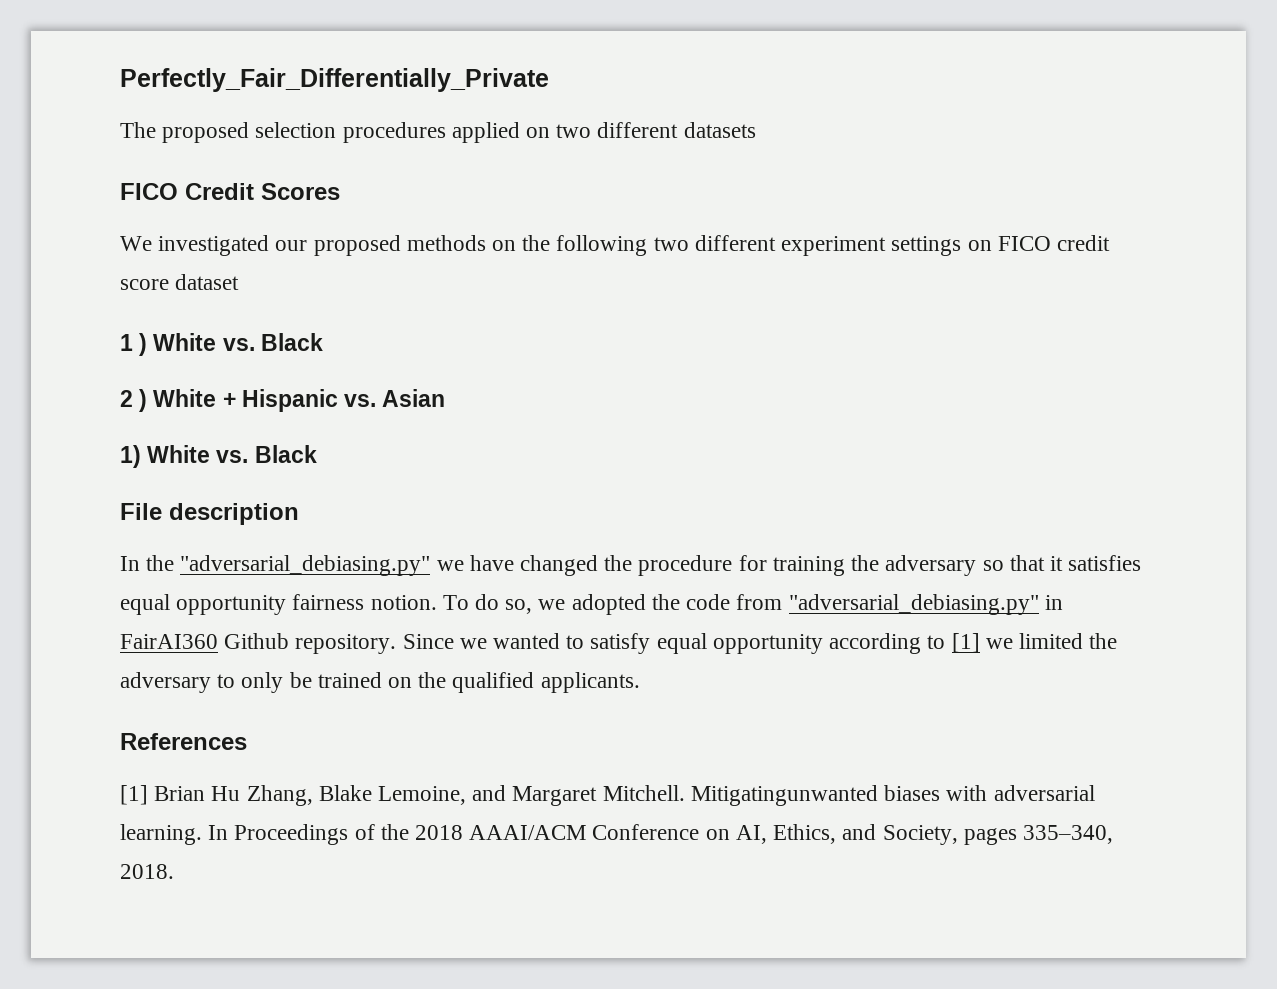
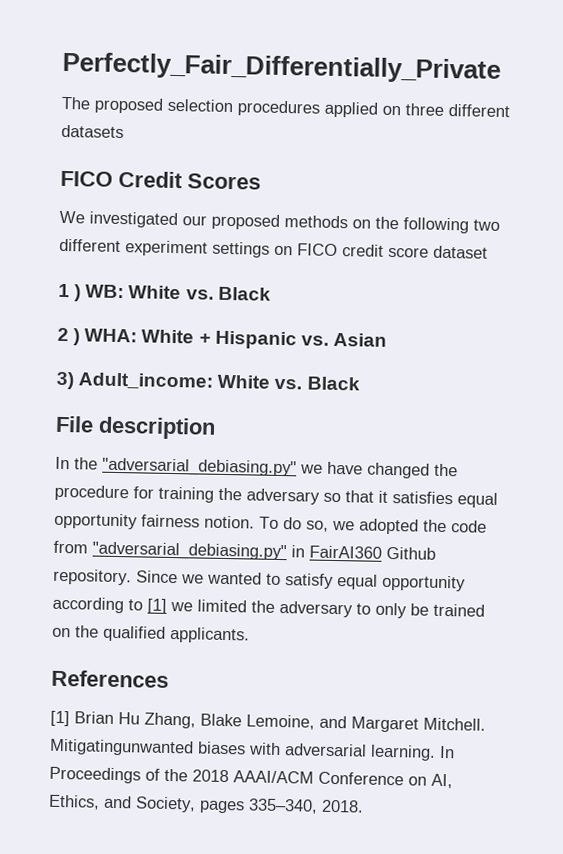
- The proposed selection procedures applied on two different datasets
+ The proposed selection procedures applied on three different datasets
- 1 ) White vs. Black
+ 1 ) WB: White vs. Black
- 2 ) White + Hispanic vs. Asian
+ 2 ) WHA: White + Hispanic vs. Asian
- 1) White vs. Black
+ 3) Adult_income: White vs. Black

